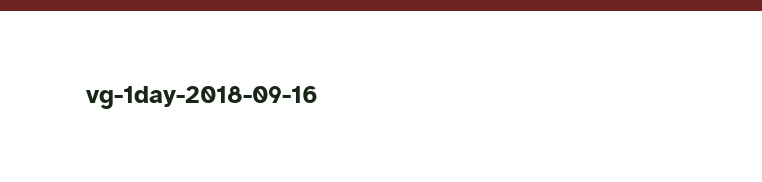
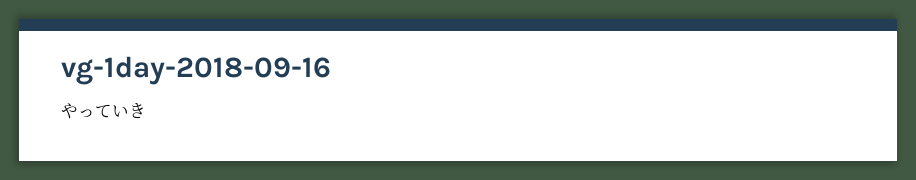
+ やっていき

